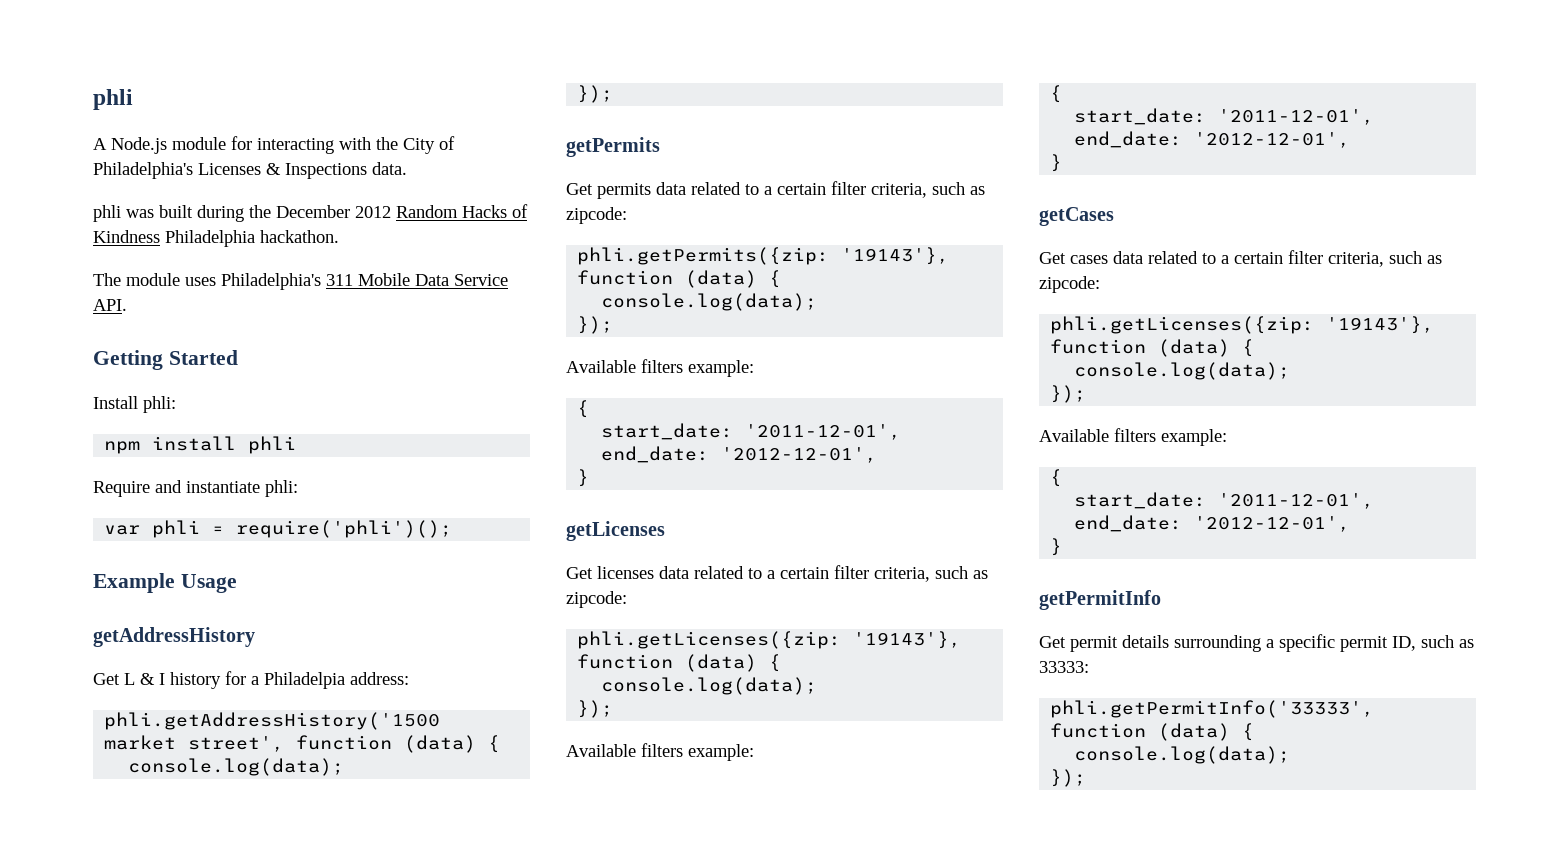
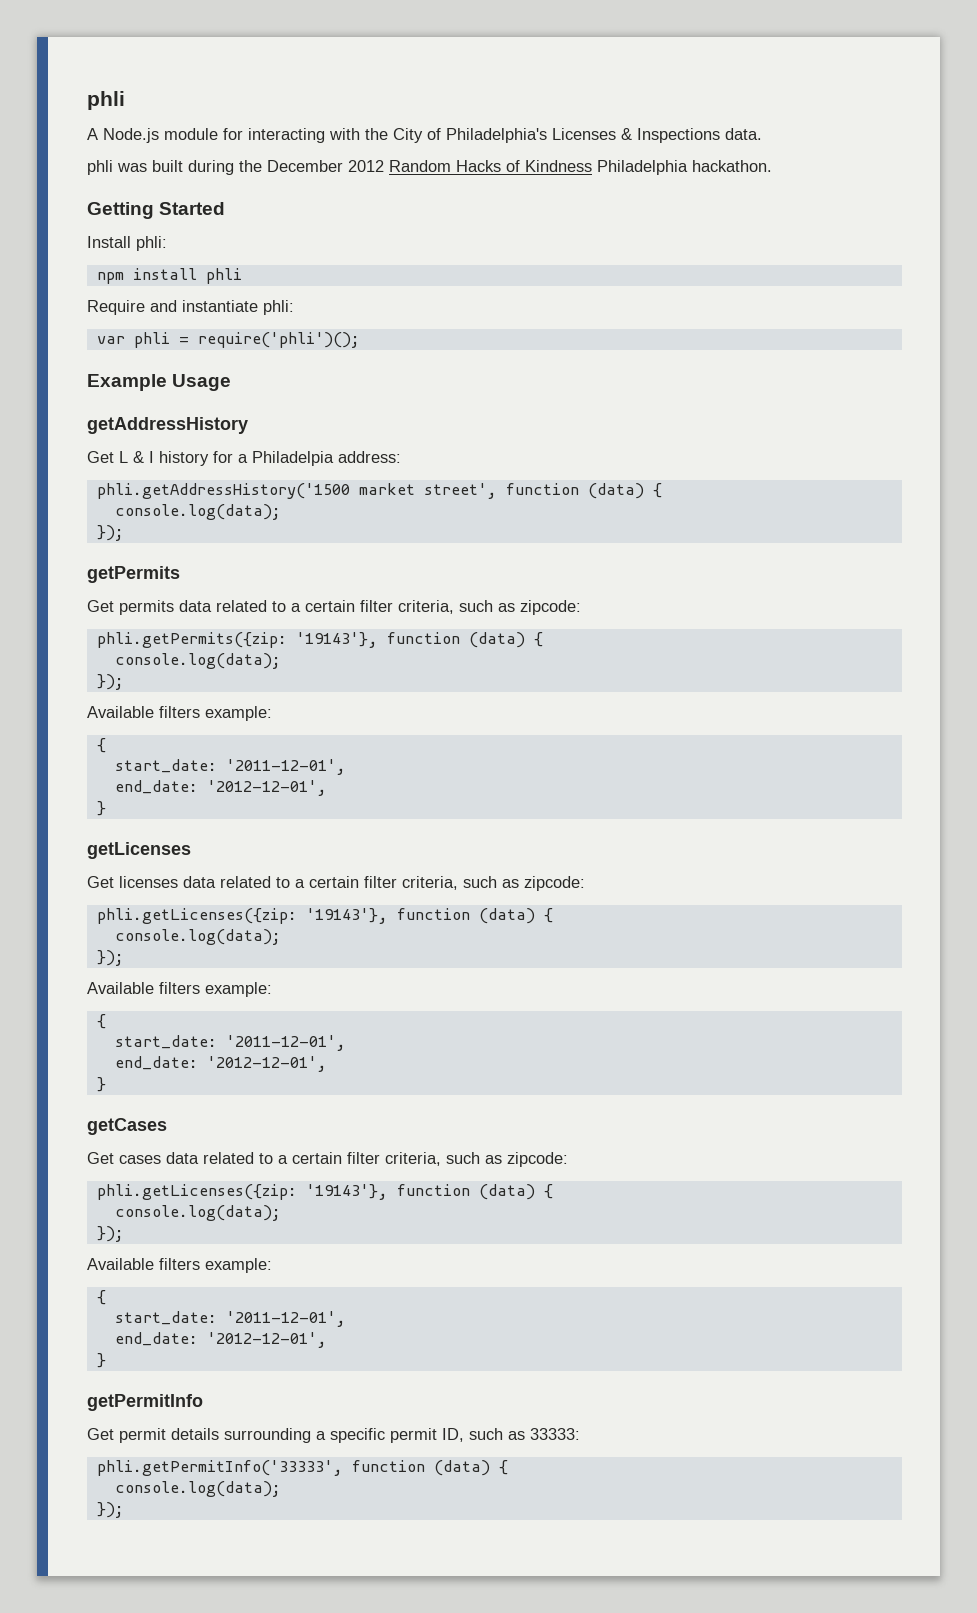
- The module uses Philadelphia's 311 Mobile Data Service API.

